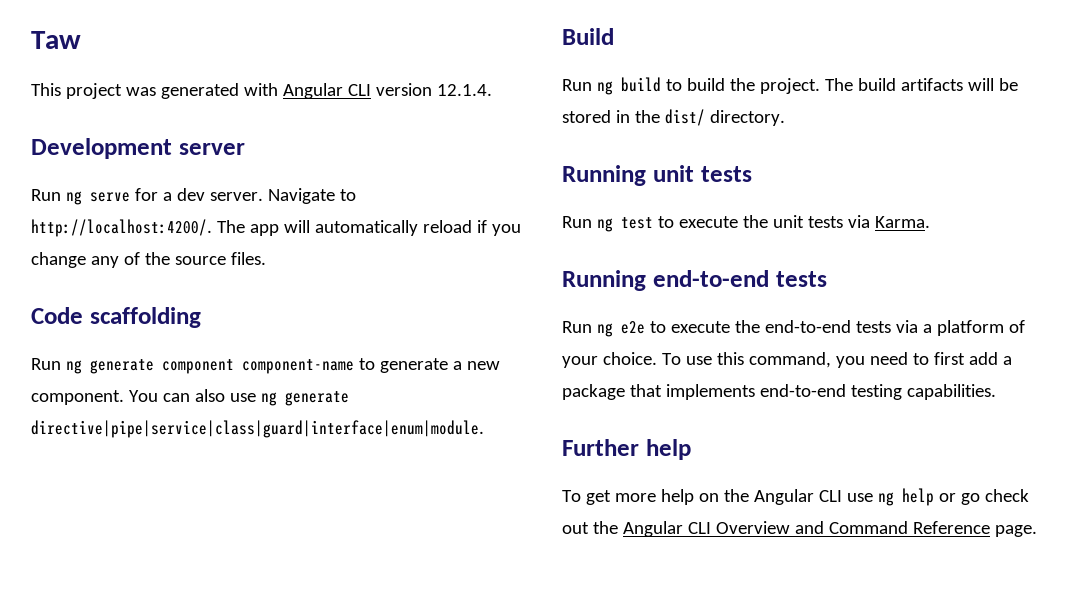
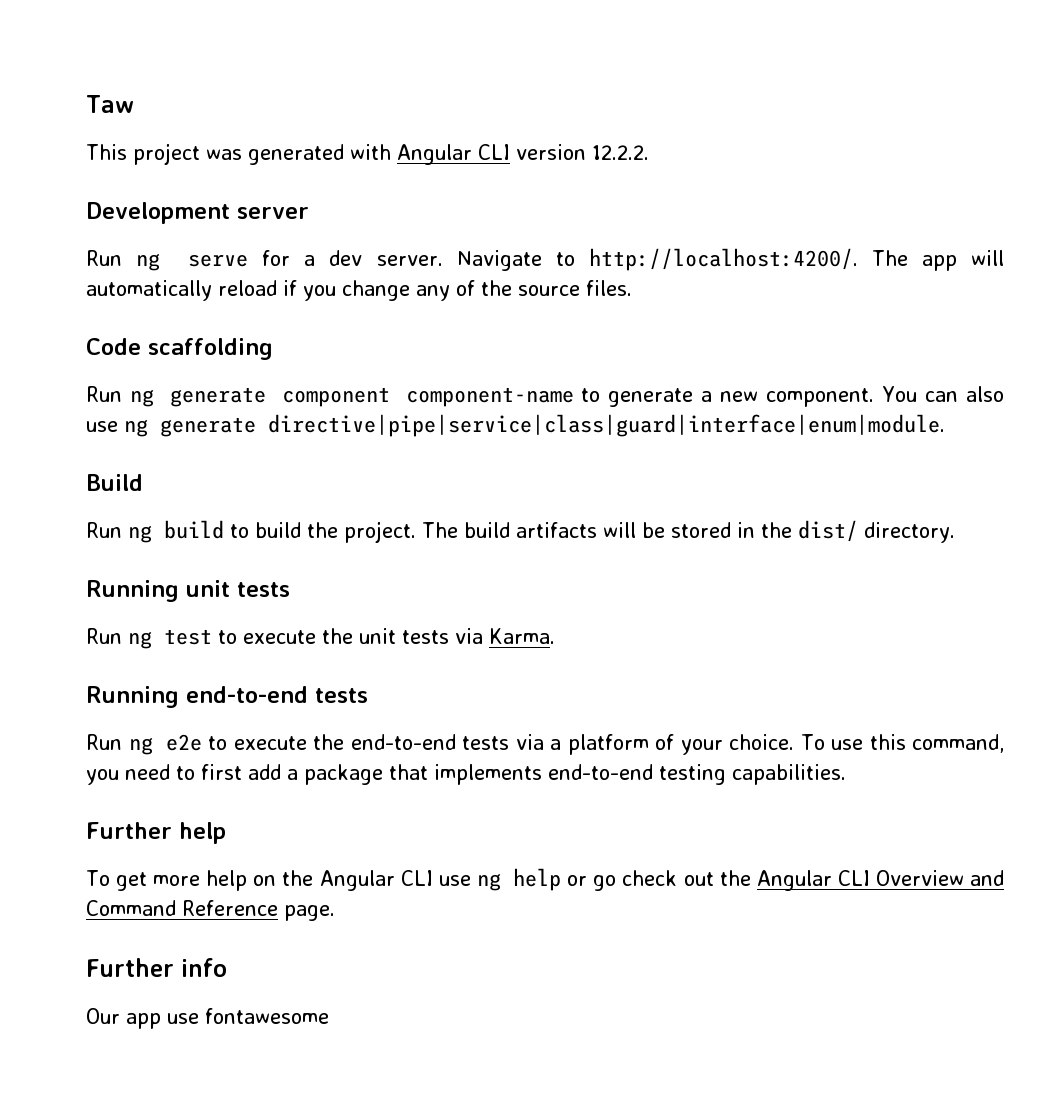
- This project was generated with Angular CLI version 12.1.4.
+ This project was generated with Angular CLI version 12.2.2.
+ Further info
+ Our app use fontawesome

